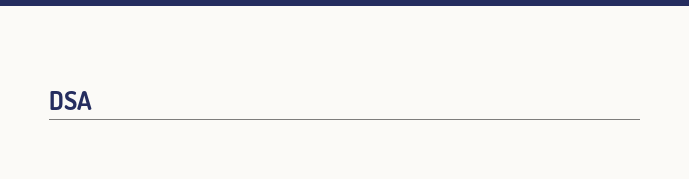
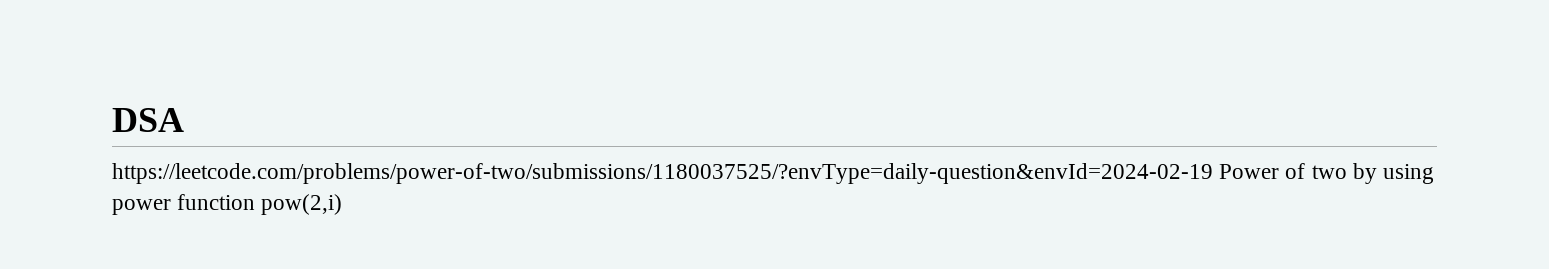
+ https://leetcode.com/problems/power-of-two/submissions/1180037525/?envType=daily-question&envId=2024-02-19 Power of two by using power function pow(2,i)

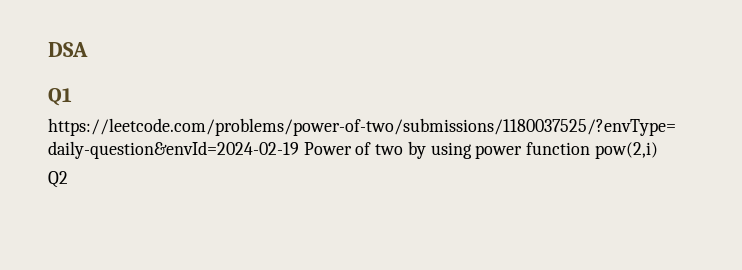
+ Q1
+ Q2

